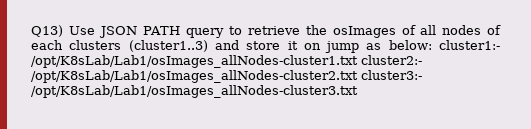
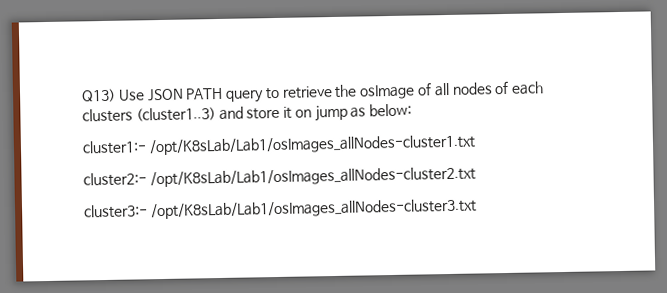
- Q13) Use JSON PATH query to retrieve the osImages of all nodes of each clusters (cluster1..3) and store it on jump as below: cluster1:- /opt/K8sLab/Lab1/osImages_allNodes-cluster1.txt cluster2:- /opt/K8sLab/Lab1/osImages_allNodes-cluster2.txt cluster3:- /opt/K8sLab/Lab1/osImages_allNodes-cluster3.txt
+ Q13) Use JSON PATH query to retrieve the osImage of all nodes of each clusters (cluster1..3) and store it on jump as below:
+ cluster1:- /opt/K8sLab/Lab1/osImages_allNodes-cluster1.txt
+ cluster2:- /opt/K8sLab/Lab1/osImages_allNodes-cluster2.txt
+ cluster3:- /opt/K8sLab/Lab1/osImages_allNodes-cluster3.txt

